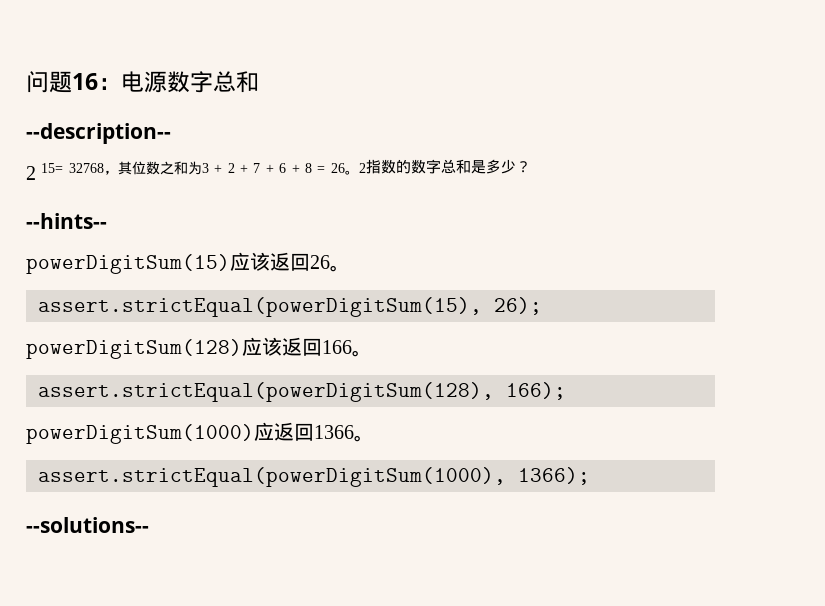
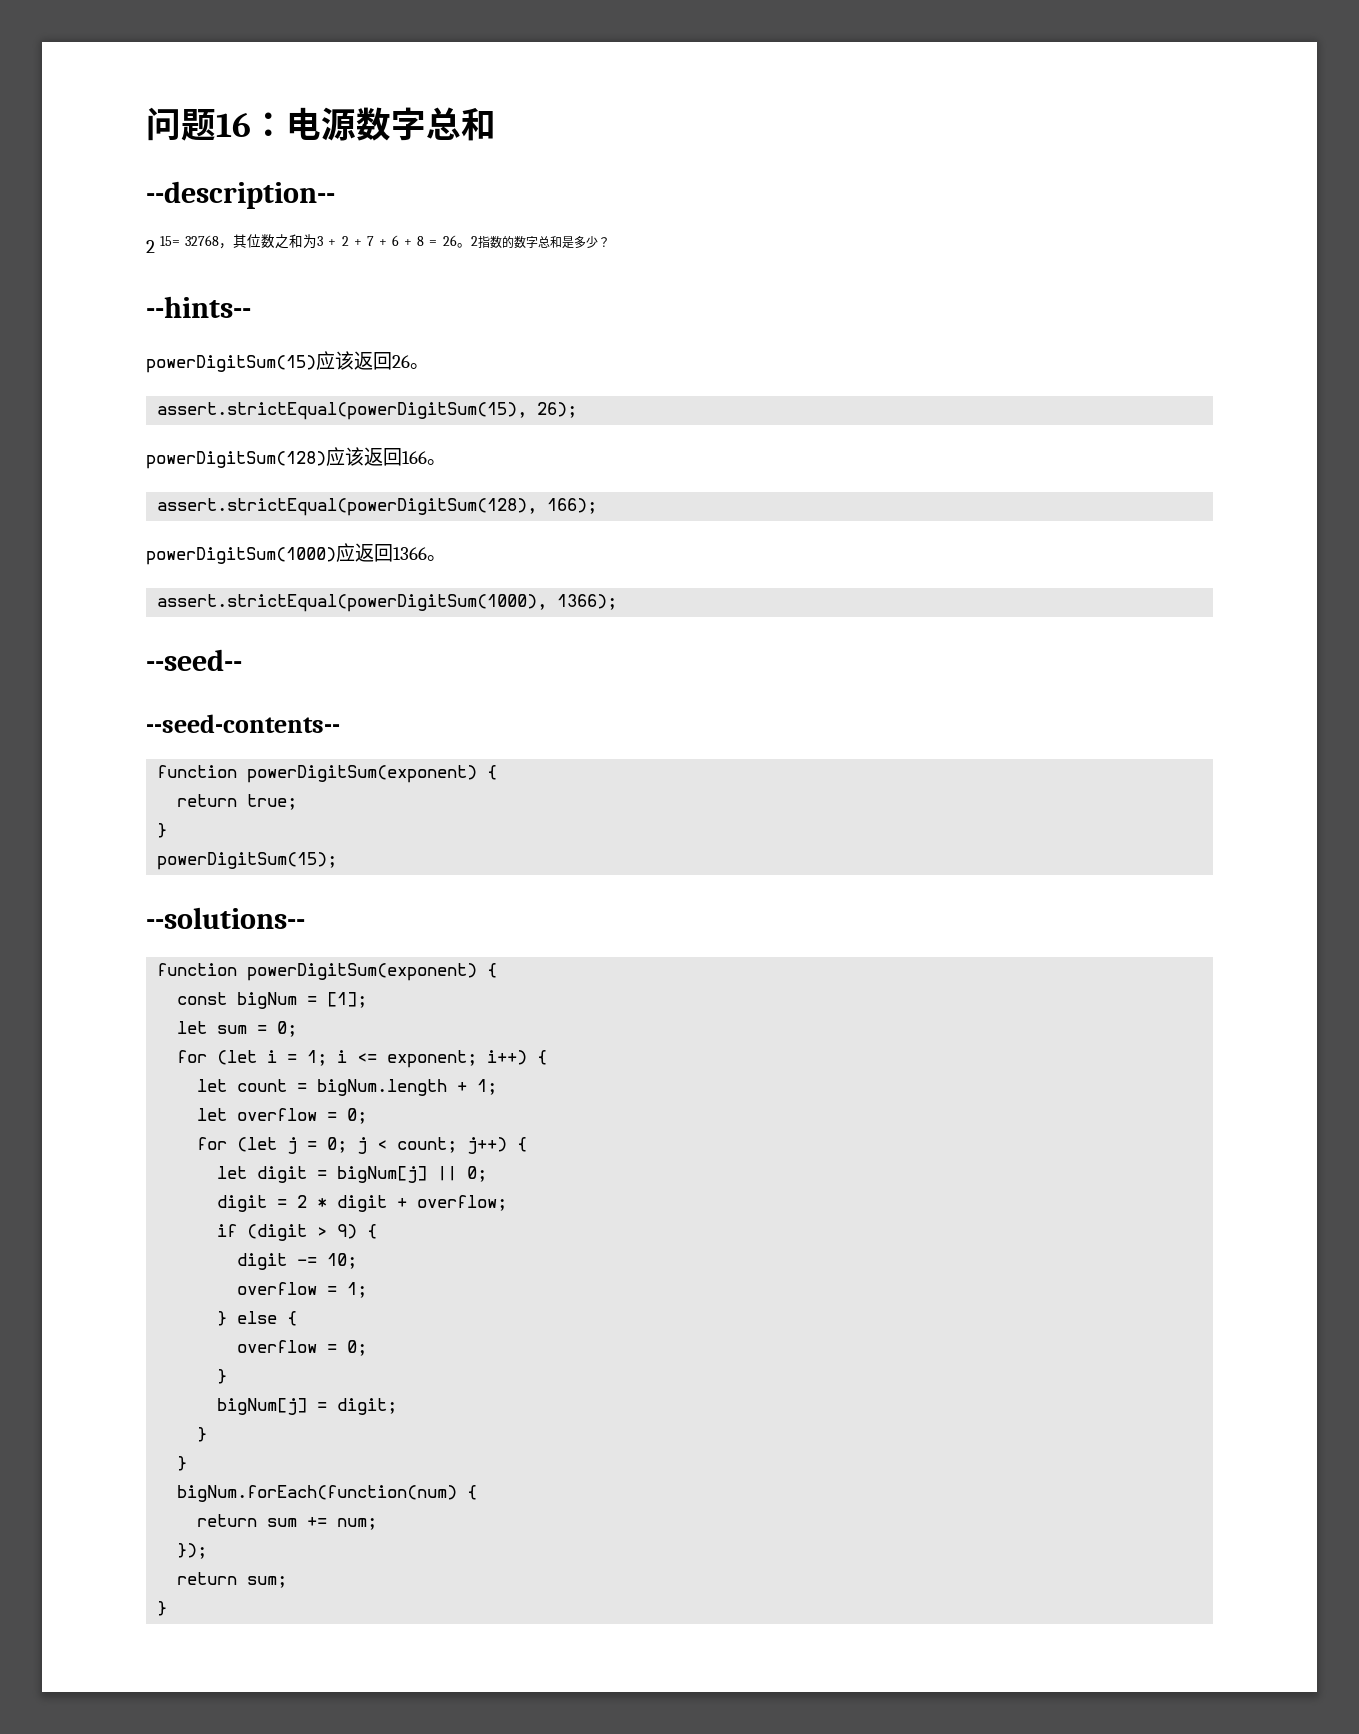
+ --seed--
+ --seed-contents--
+ function powerDigitSum(exponent) {
+ return true;
+ }
+ powerDigitSum(15);
  --solutions--
+ function powerDigitSum(exponent) {
+ const bigNum = [1];
+ let sum = 0;
+ for (let i = 1; i <= exponent; i++) {
+ let count = bigNum.length + 1;
+ let overflow = 0;
+ for (let j = 0; j < count; j++) {
+ let digit = bigNum[j] || 0;
+ digit = 2 * digit + overflow;
+ if (digit > 9) {
+ digit -= 10;
+ overflow = 1;
+ } else {
+ overflow = 0;
+ }
+ bigNum[j] = digit;
+ }
+ }
+ bigNum.forEach(function(num) {
+ return sum += num;
+ });
+ return sum;
+ }

